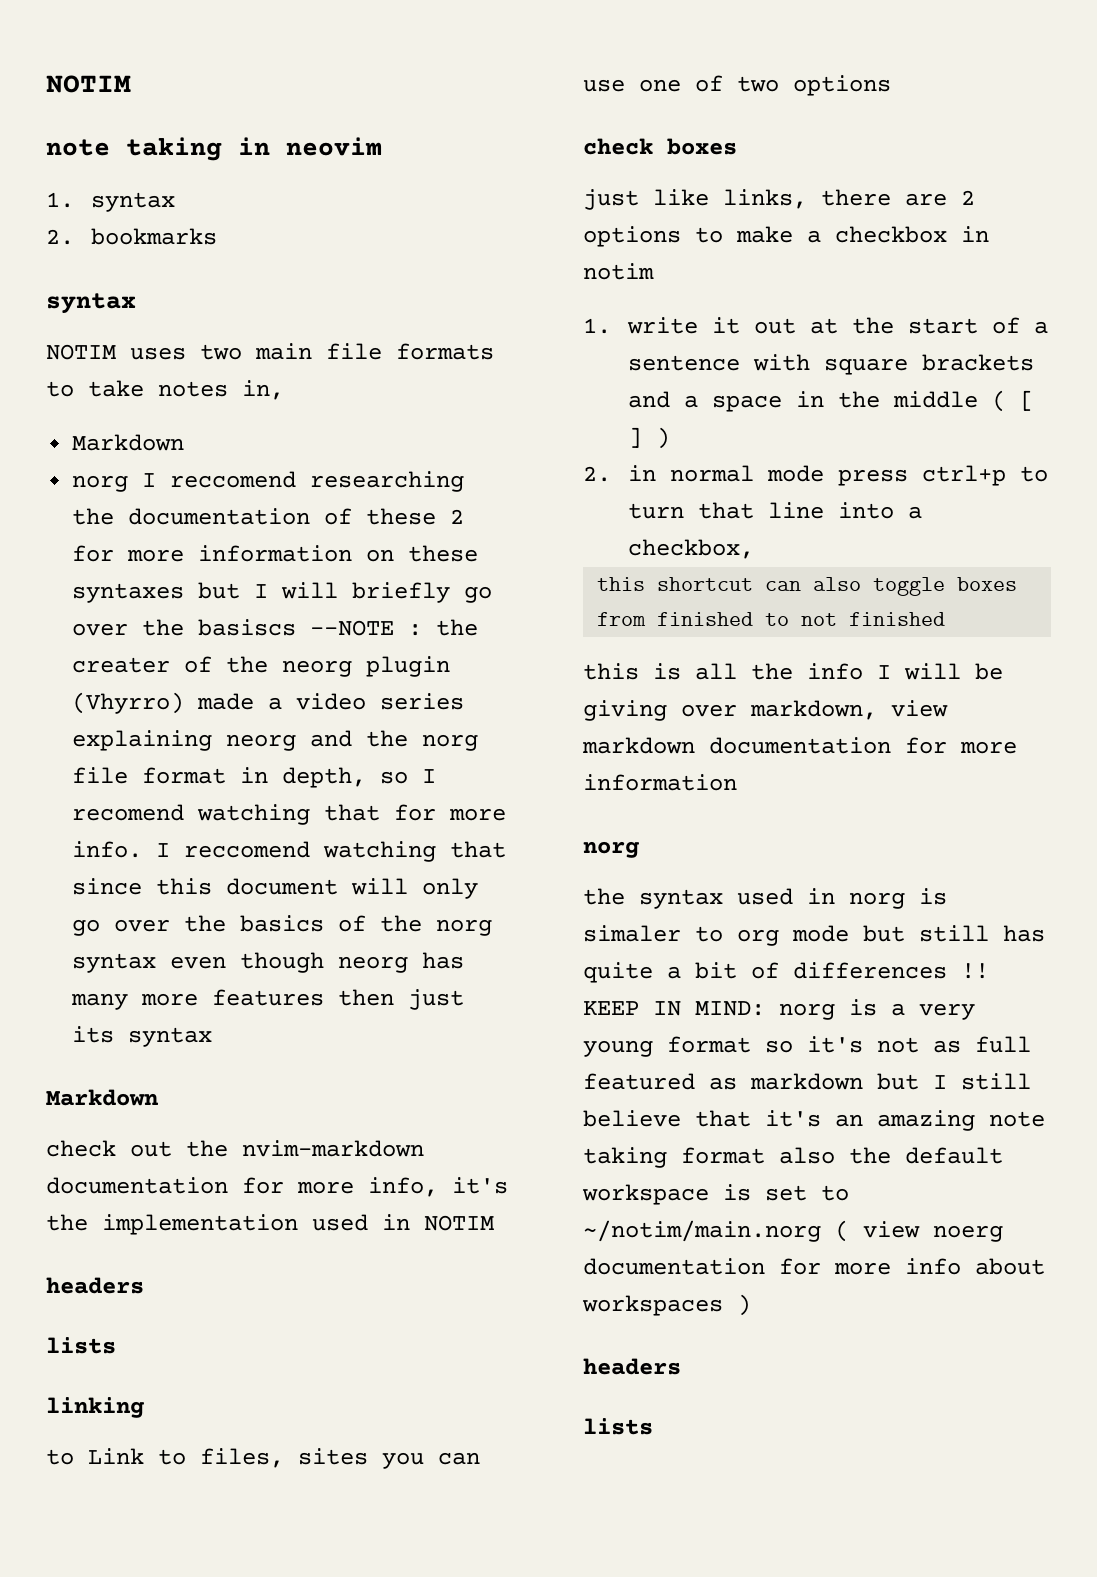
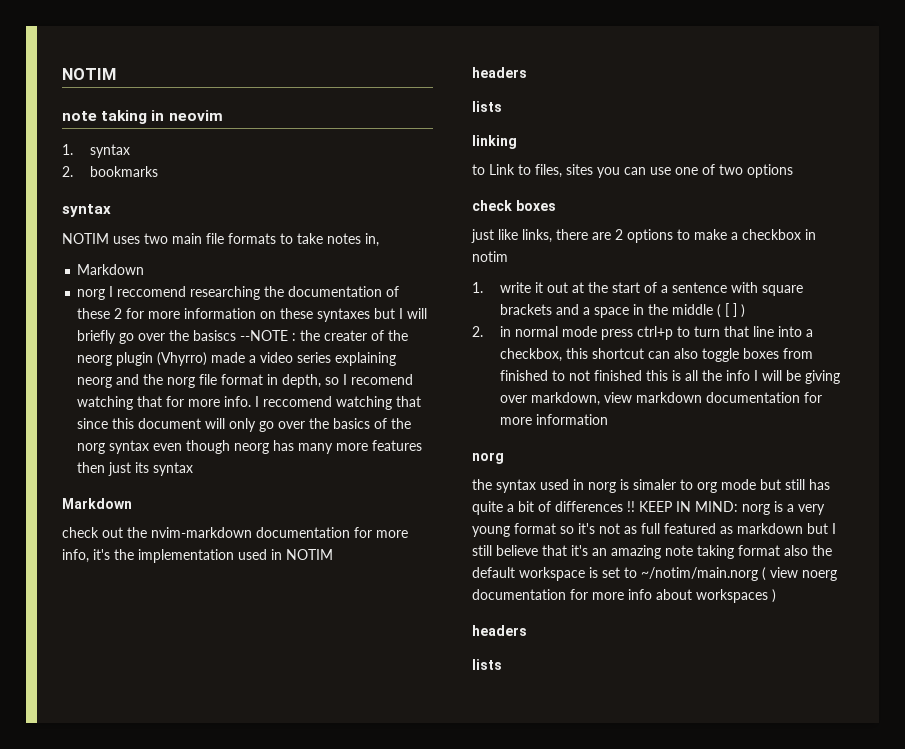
- 2. in normal mode press ctrl+p to turn that line into a checkbox,
- this shortcut can also toggle boxes from finished to not finished
- this is all the info I will be giving over markdown, view markdown documentation for more information
+ 2. in normal mode press ctrl+p to turn that line into a checkbox, this shortcut can also toggle boxes from finished to not finished this is all the info I will be giving over markdown, view markdown documentation for more information

